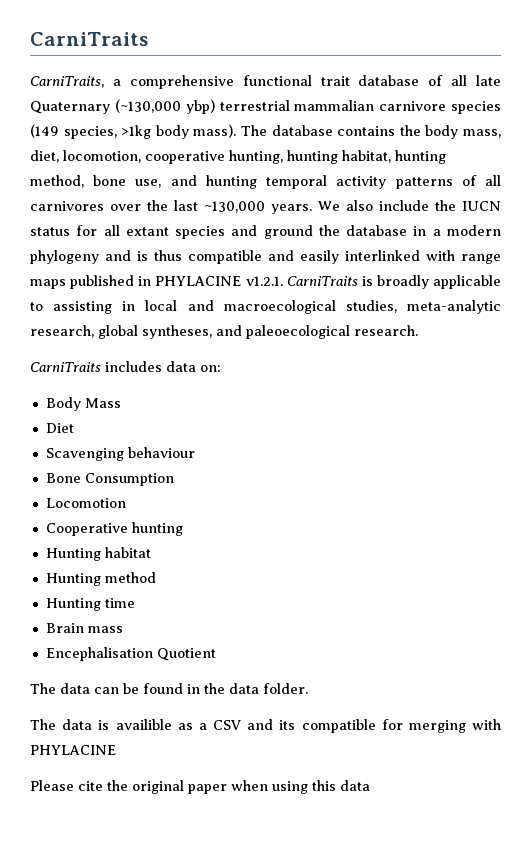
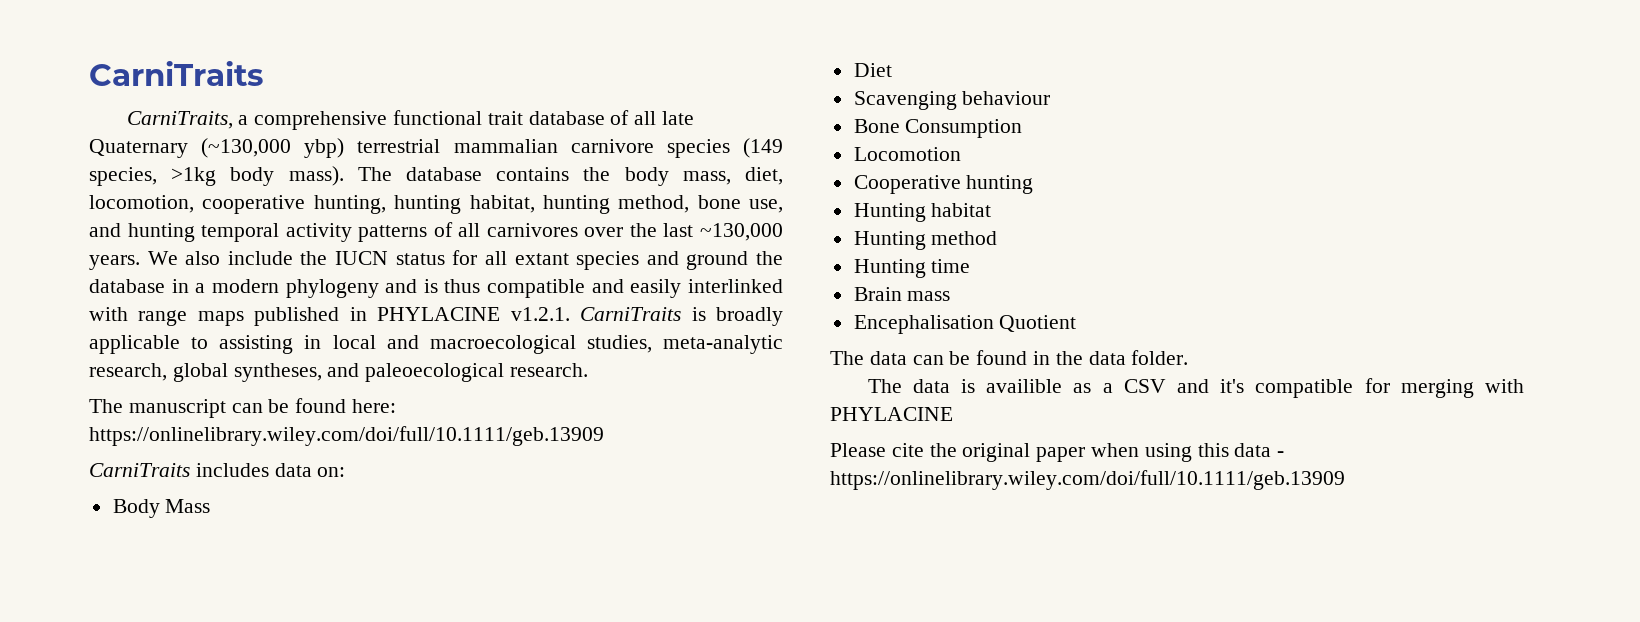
+ The manuscript can be found here: https://onlinelibrary.wiley.com/doi/full/10.1111/geb.13909
- The data is availible as a CSV and its compatible for merging with PHYLACINE
+ The data is availible as a CSV and it's compatible for merging with PHYLACINE
- Please cite the original paper when using this data
+ Please cite the original paper when using this data - https://onlinelibrary.wiley.com/doi/full/10.1111/geb.13909

